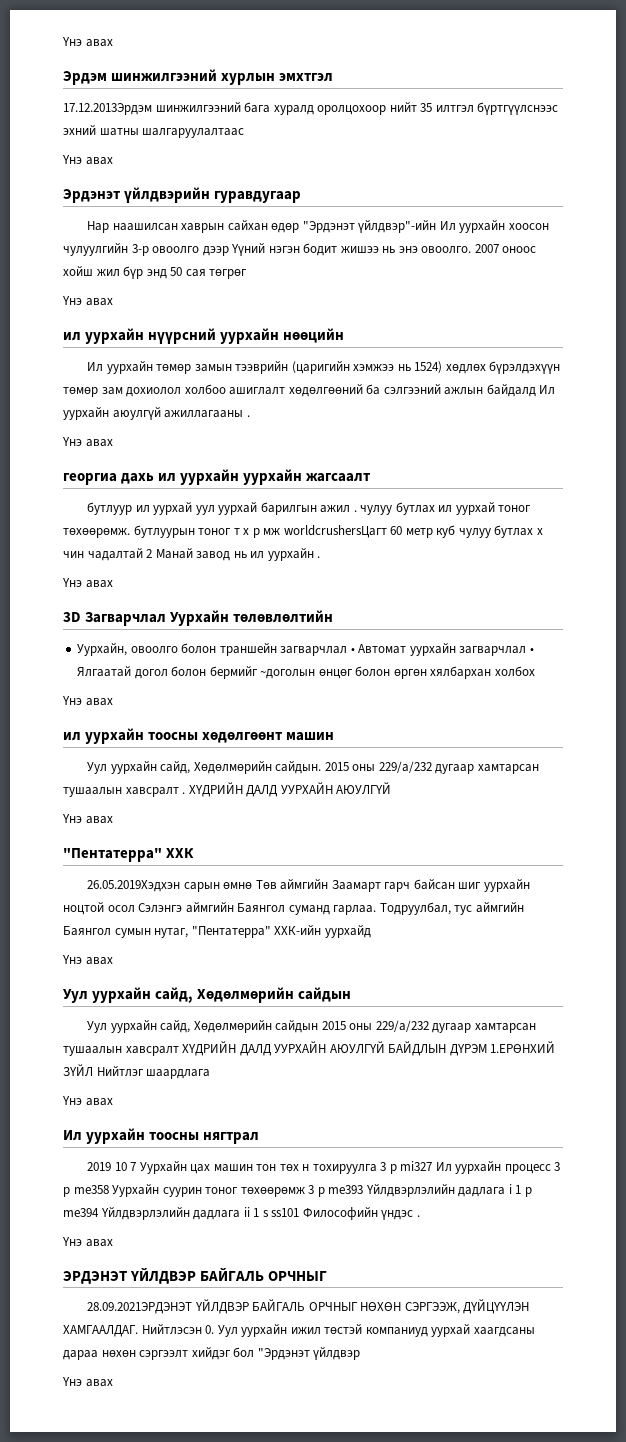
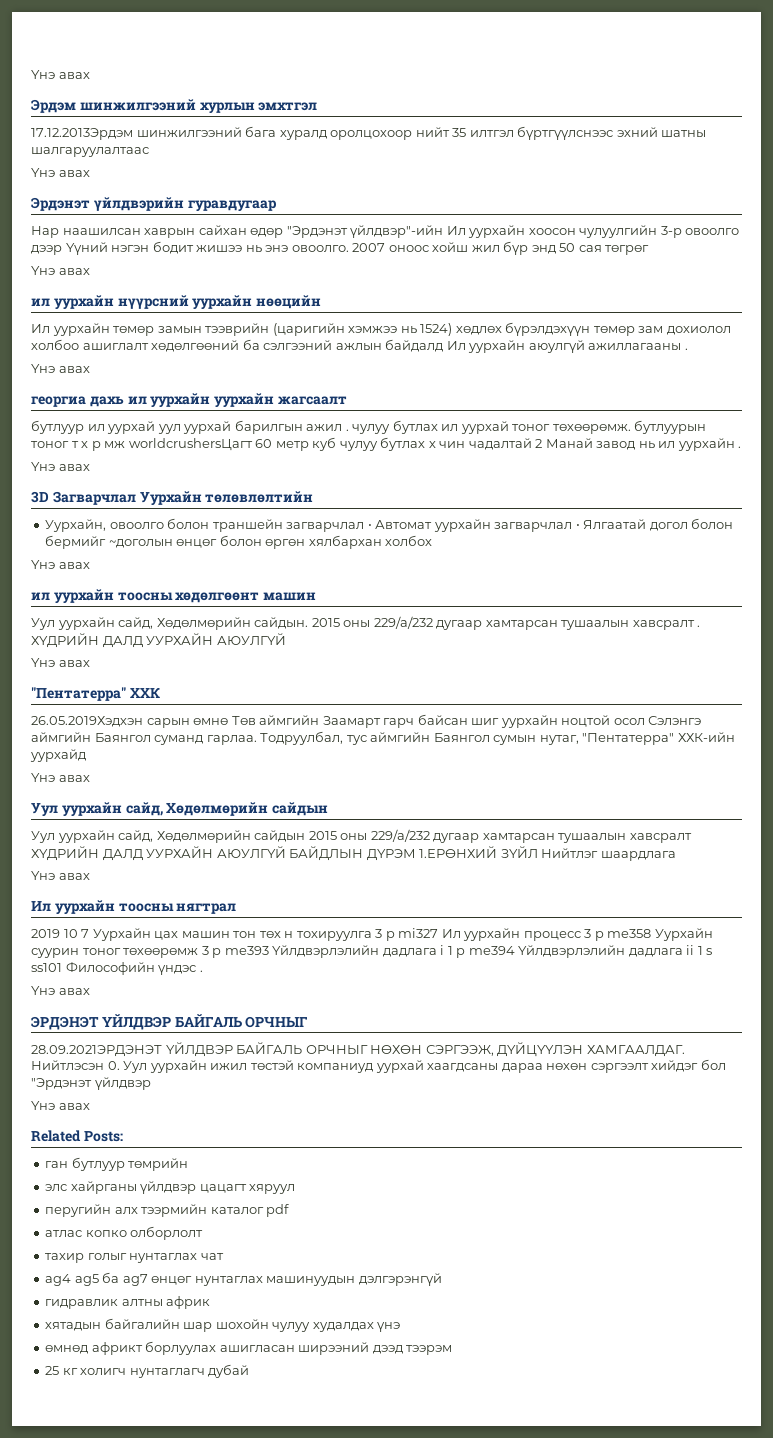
+ Related Posts:
+ ган бутлуур төмрийн
+ элс хайрганы үйлдвэр цацагт хяруул
+ перугийн алх тээрмийн каталог pdf
+ атлас копко олборлолт
+ тахир голыг нунтаглах чат
+ ag4 ag5 ба ag7 өнцөг нунтаглах машинуудын дэлгэрэнгүй
+ гидравлик алтны африк
+ хятадын байгалийн шар шохойн чулуу худалдах үнэ
+ өмнөд африкт борлуулах ашигласан ширээний дээд тээрэм
+ 25 кг холигч нунтаглагч дубай

